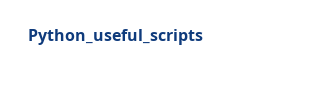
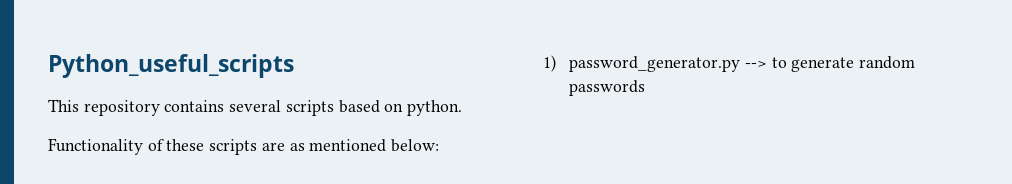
+ This repository contains several scripts based on python.
+ Functionality of these scripts are as mentioned below:
+ 1) password_generator.py --> to generate random passwords

